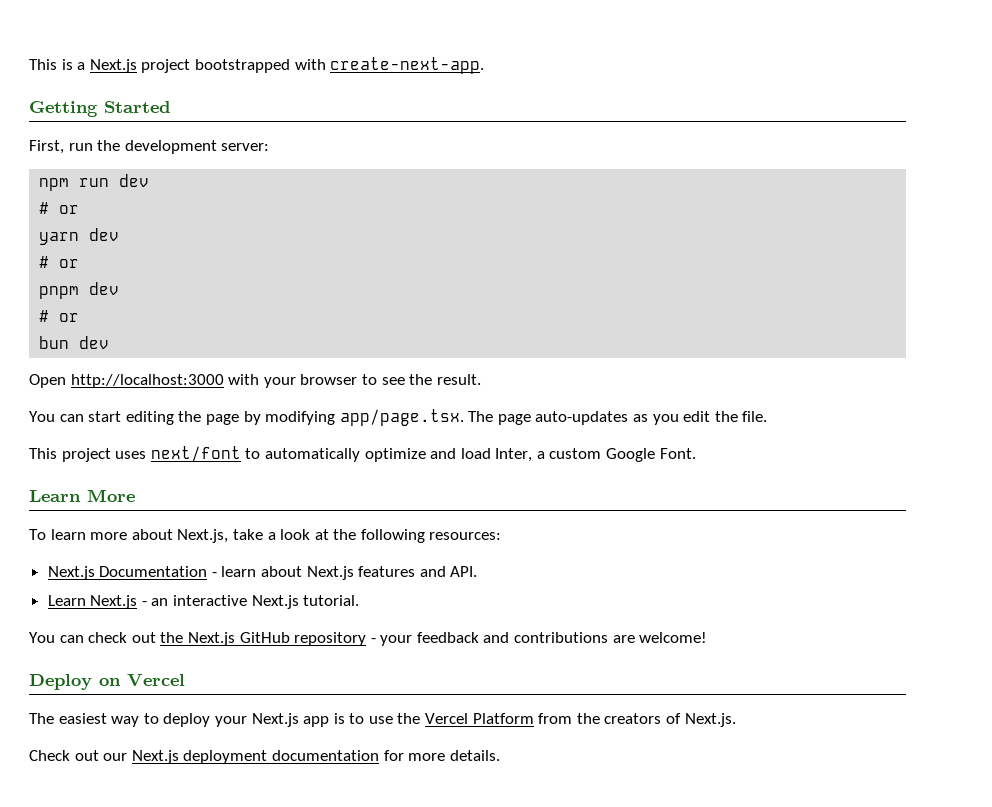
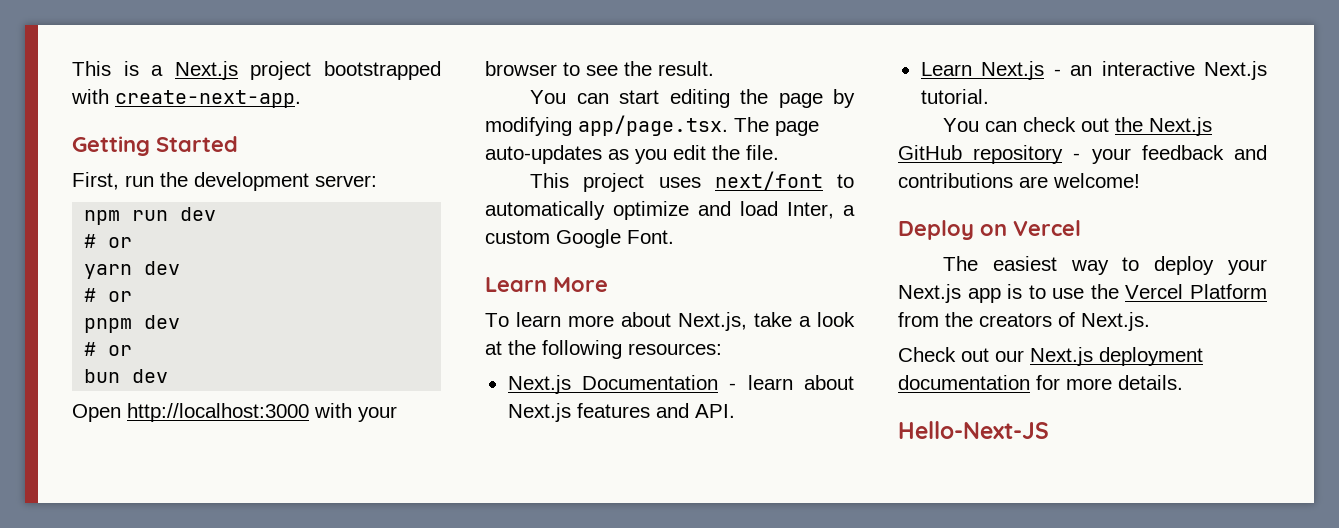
+ Hello-Next-JS

